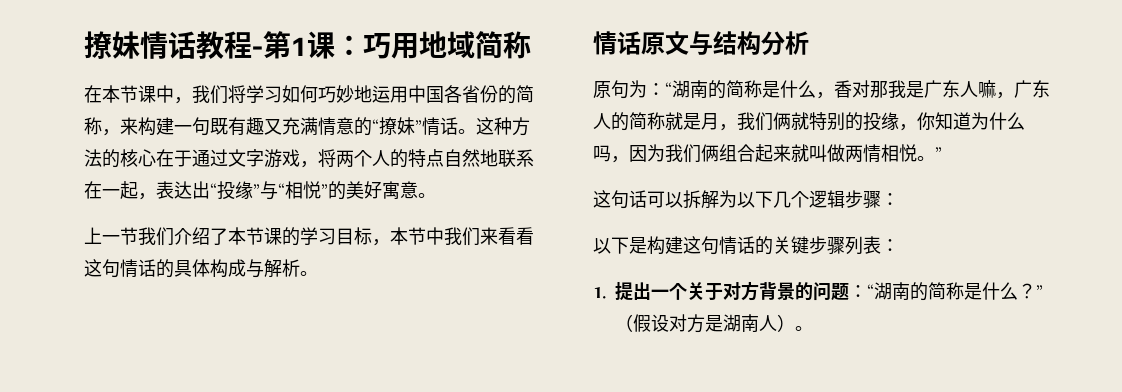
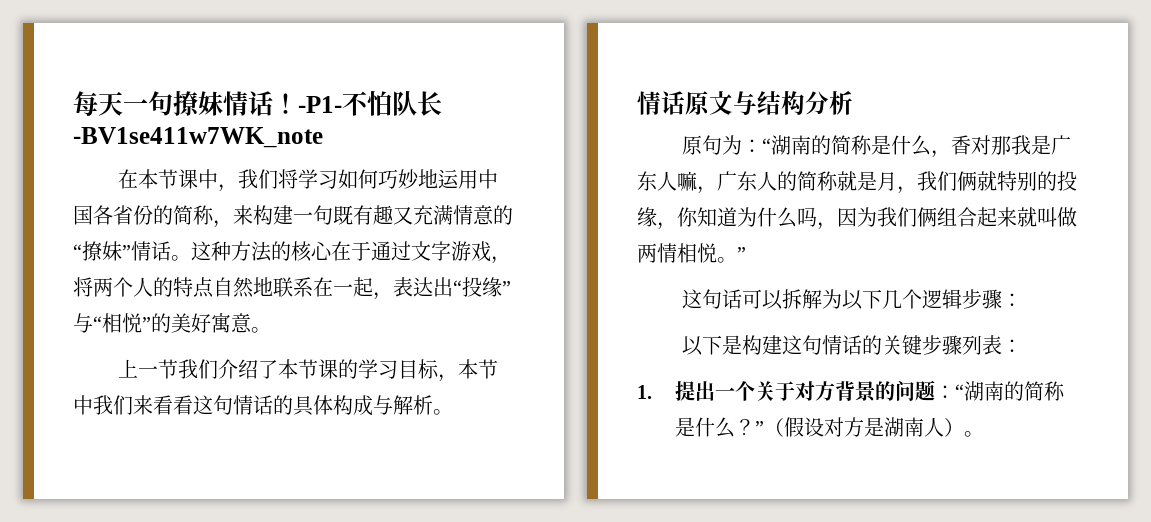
- 撩妹情话教程-第1课：巧用地域简称
+ 每天一句撩妹情话！-P1-不怕队长-BV1se411w7WK_note

